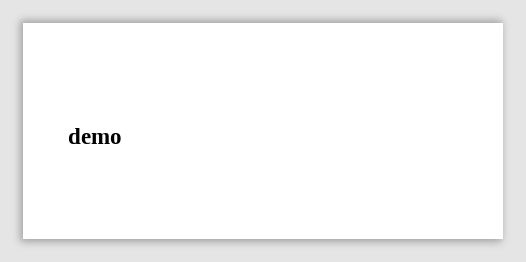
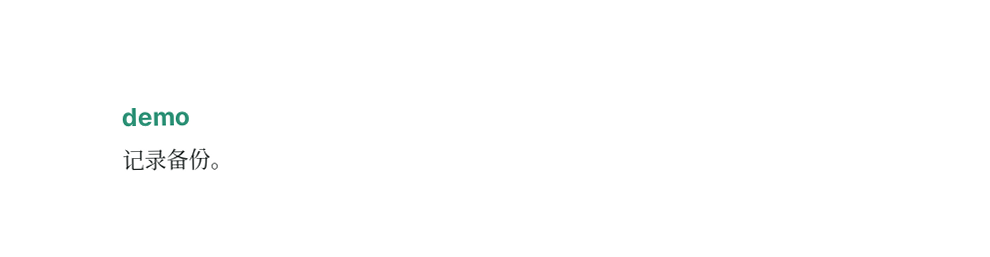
+ 记录备份。

